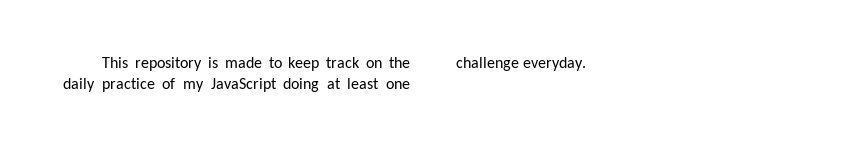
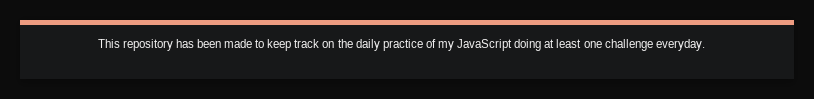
- This repository is made to keep track on the daily practice of my JavaScript doing at least one challenge everyday.
+ This repository has been made to keep track on the daily practice of my JavaScript doing at least one challenge everyday.

